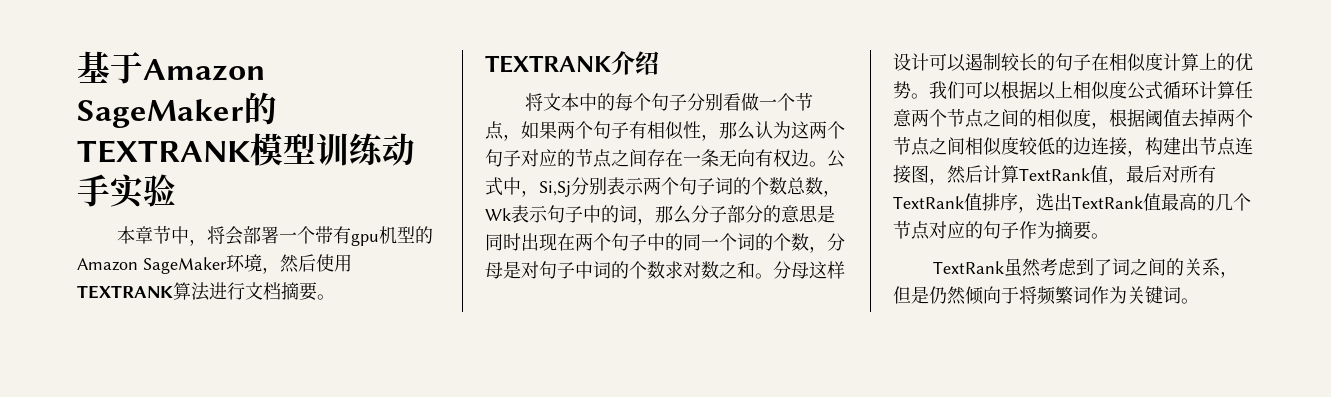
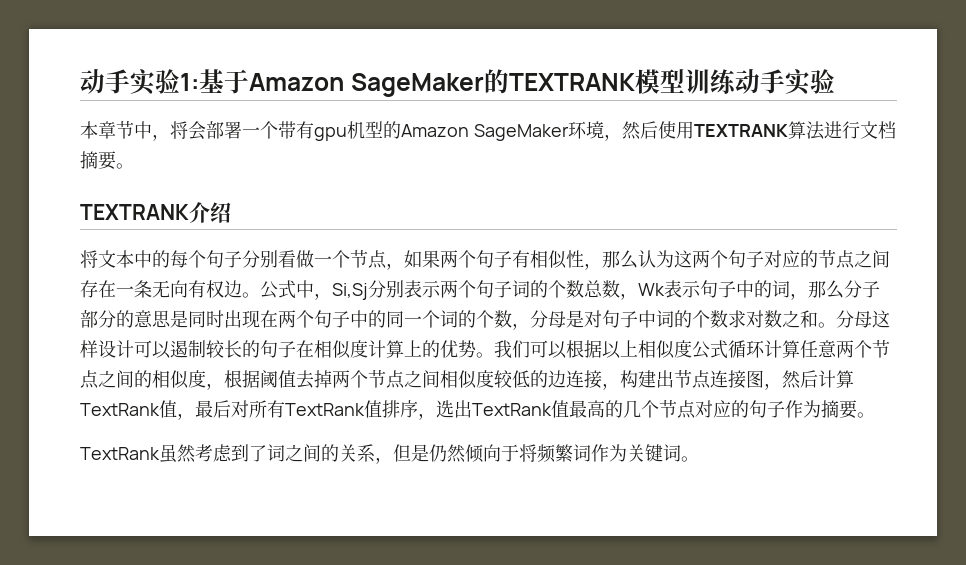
- 基于Amazon SageMaker的TEXTRANK模型训练动手实验
+ 动手实验1:基于Amazon SageMaker的TEXTRANK模型训练动手实验

